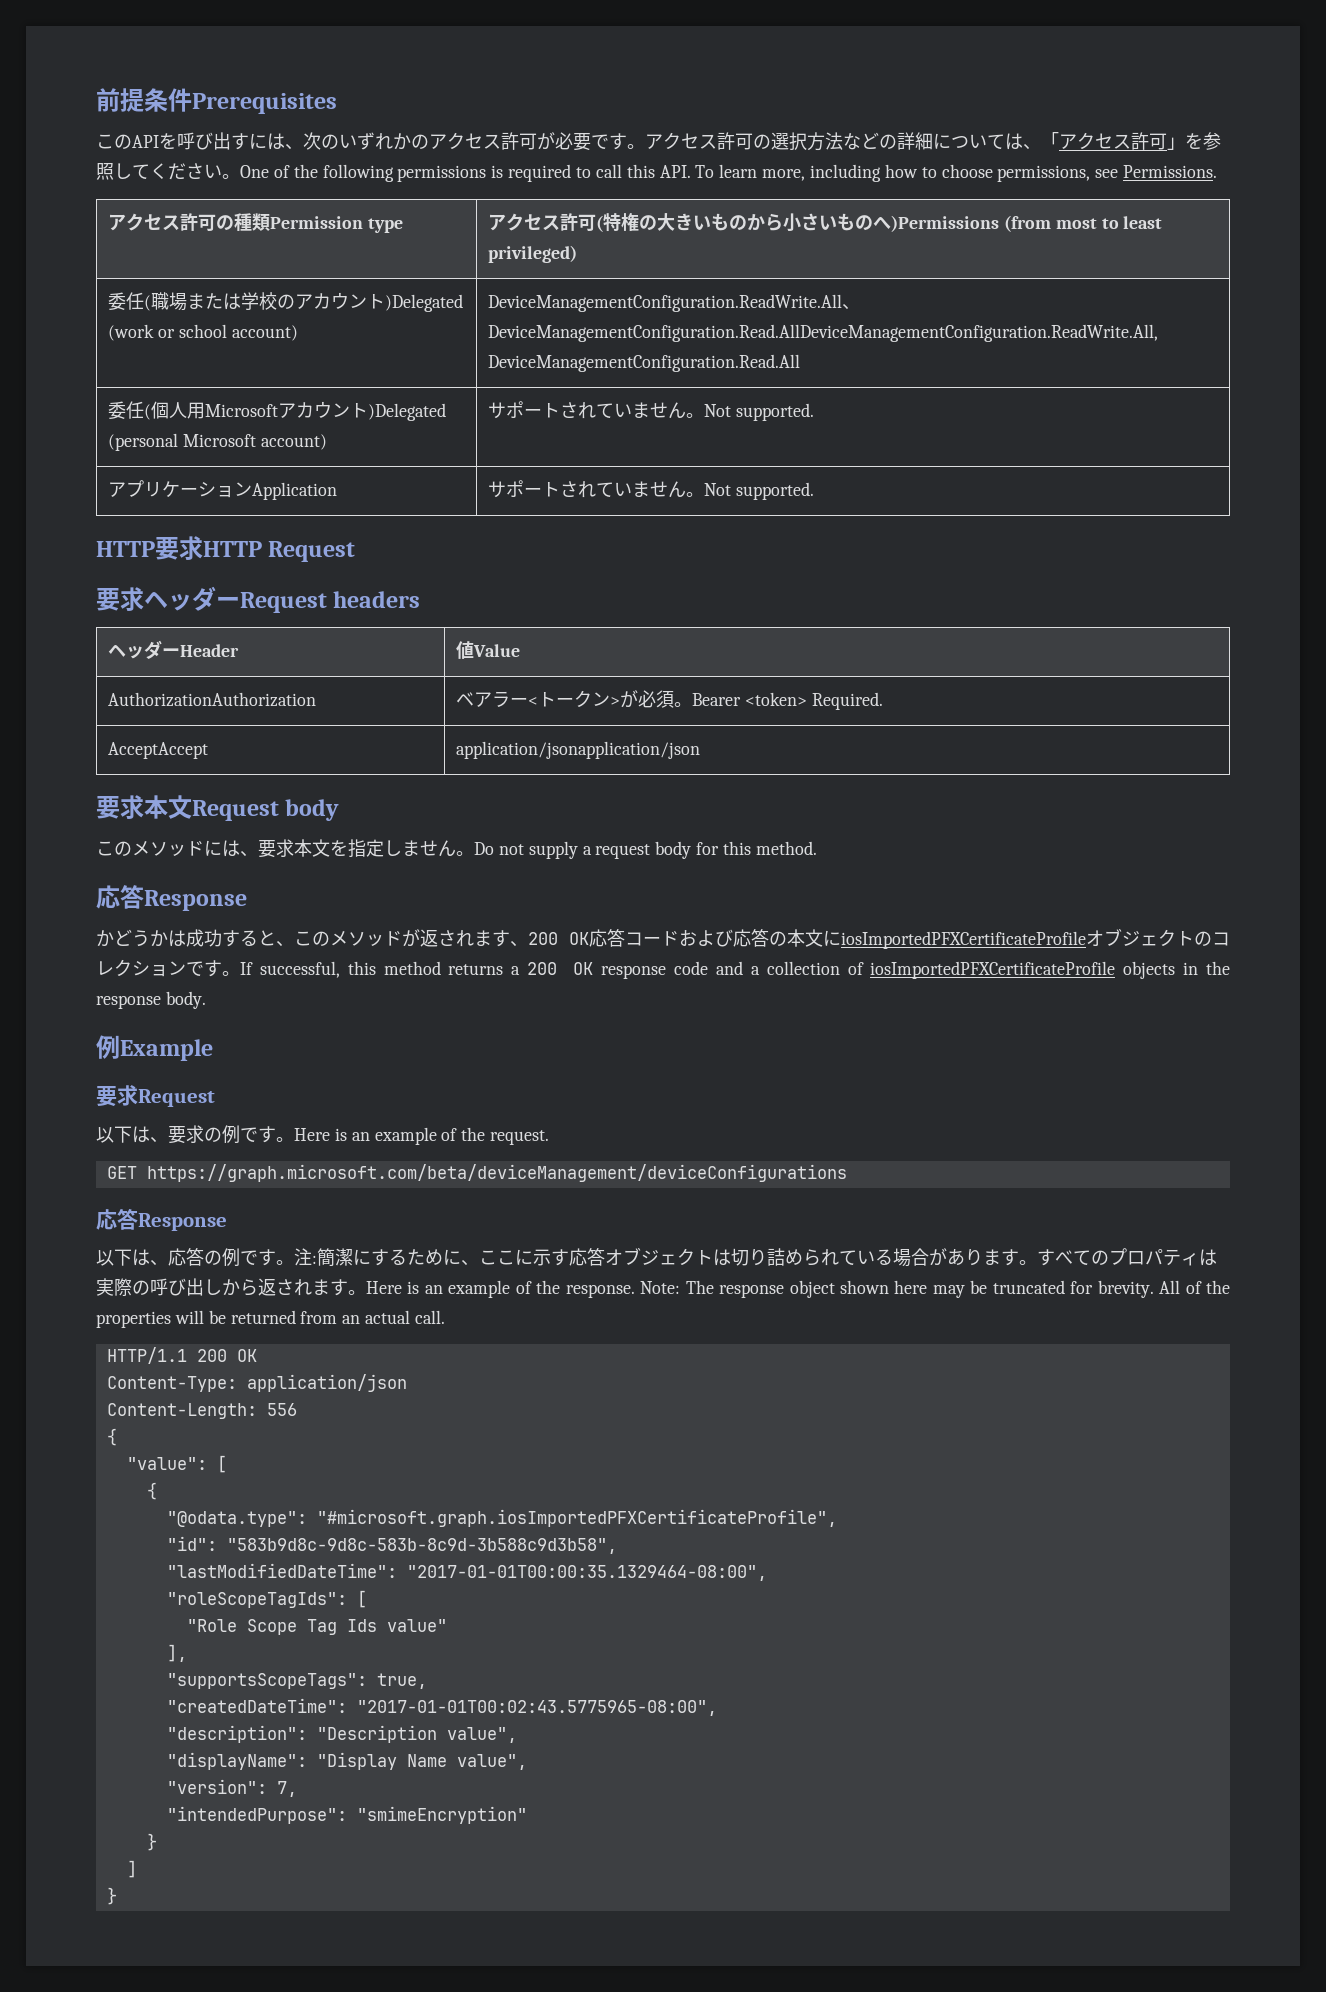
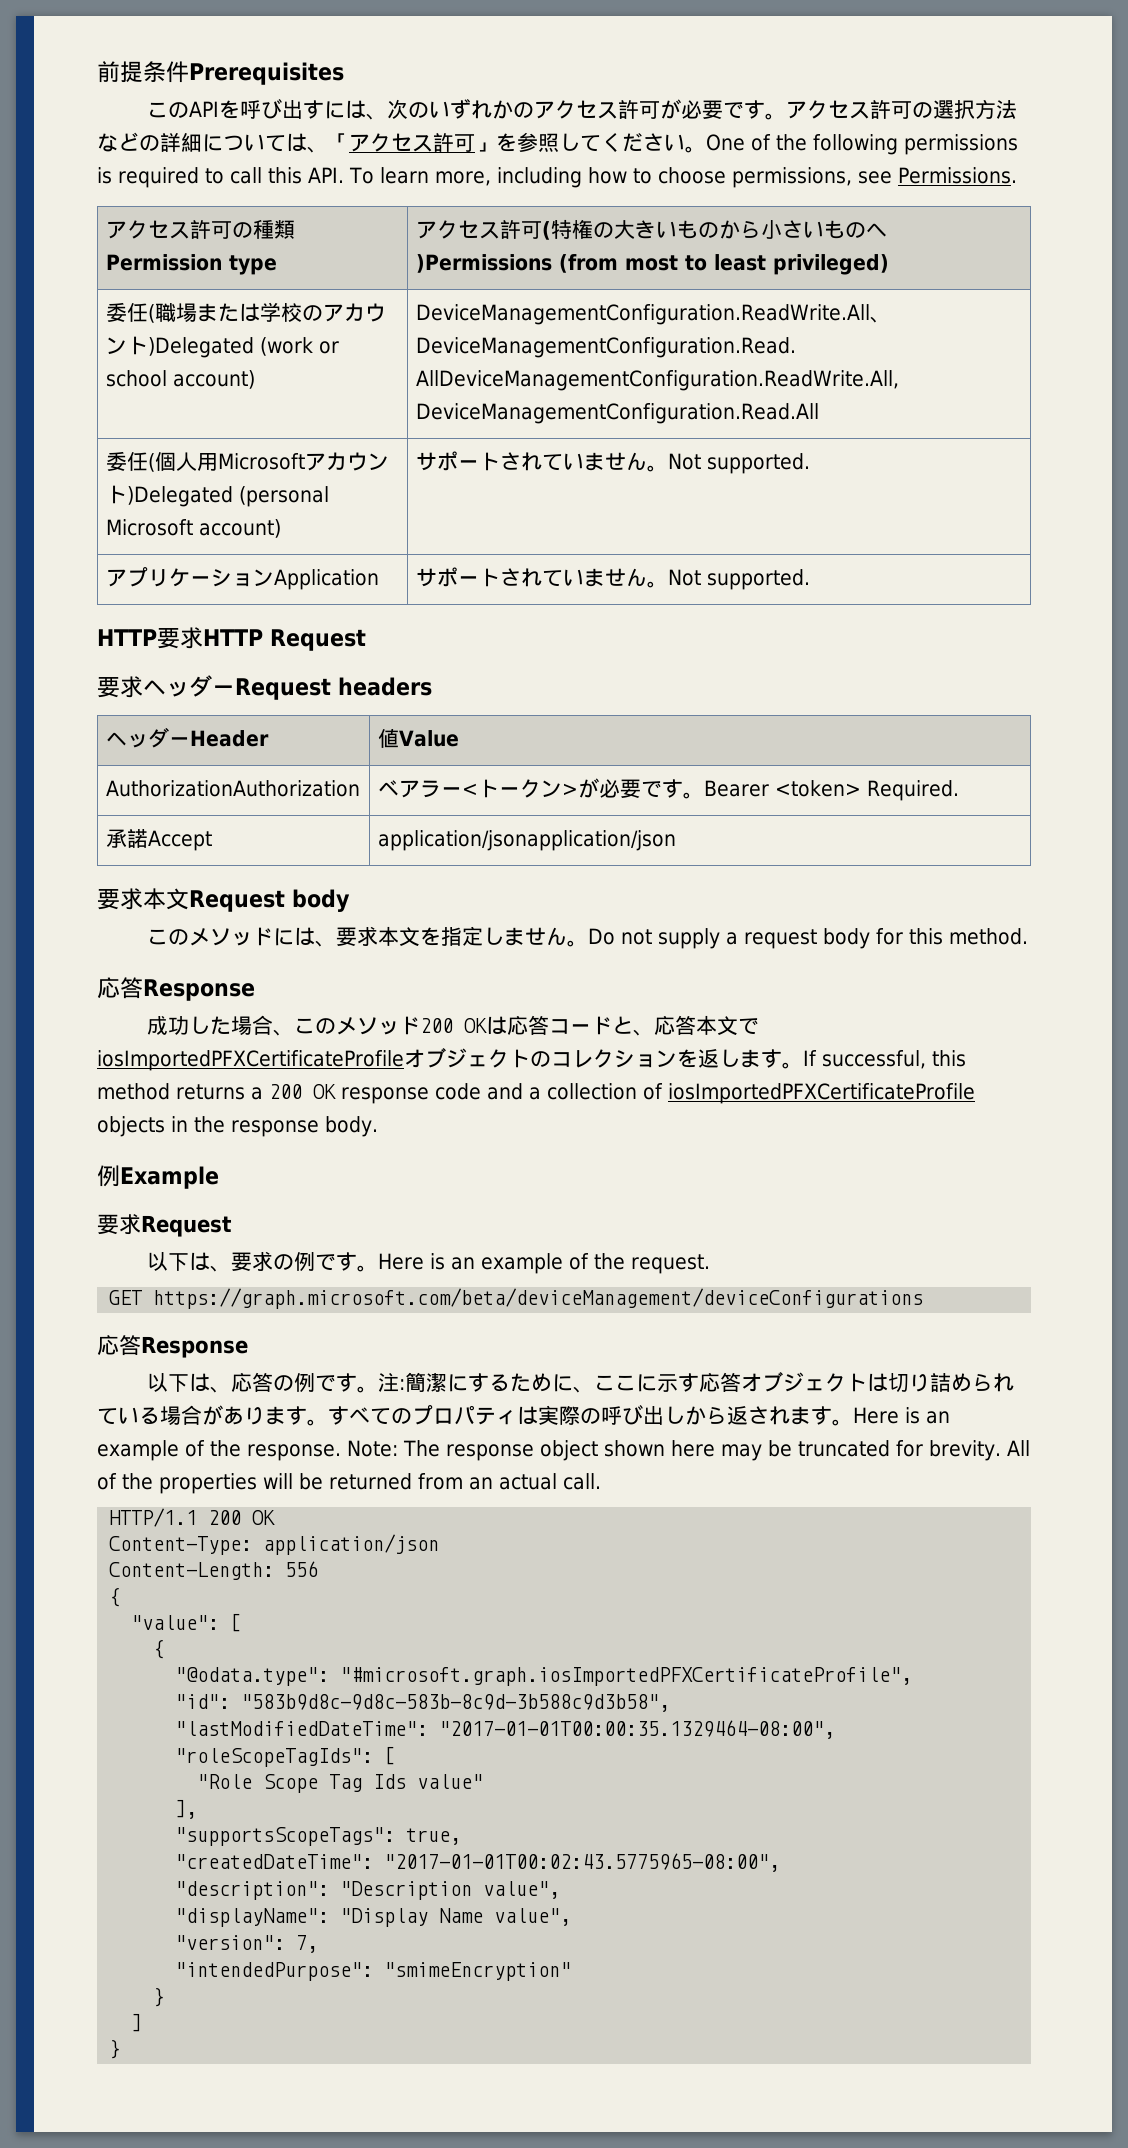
- AuthorizationAuthorization | ベアラー<トークン>が必須。Bearer <token> Required.
+ AuthorizationAuthorization | ベアラー<トークン>が必要です。Bearer <token> Required.
- AcceptAccept | application/jsonapplication/json
+ 承諾Accept | application/jsonapplication/json
- かどうかは成功すると、このメソッドが返されます、200 OK応答コードおよび応答の本文にiosImportedPFXCertificateProfileオブジェクトのコレクションです。
+ 成功した場合、このメソッド200 OKは応答コードと、応答本文でiosImportedPFXCertificateProfileオブジェクトのコレクションを返します。

